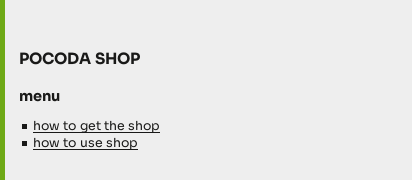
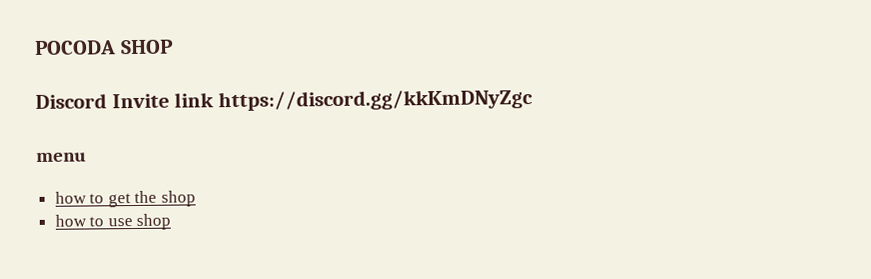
+ Discord Invite link https://discord.gg/kkKmDNyZgc

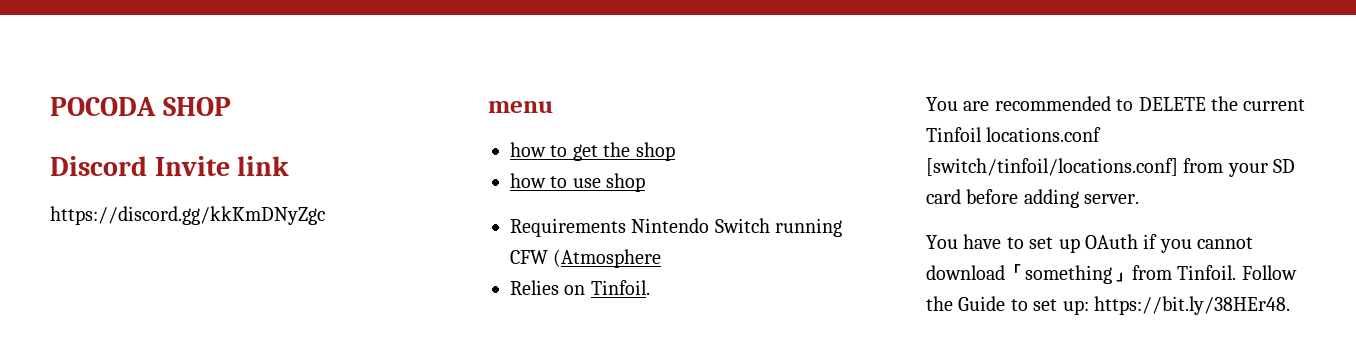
- Discord Invite link https://discord.gg/kkKmDNyZgc
+ Discord Invite link
+ https://discord.gg/kkKmDNyZgc
+ Requirements Nintendo Switch running CFW (Atmosphere
+ Relies on Tinfoil.
+ You are recommended to DELETE the current Tinfoil locations.conf [switch/tinfoil/locations.conf] from your SD card before adding server.
+ You have to set up OAuth if you cannot download「something」from Tinfoil. Follow the Guide to set up: https://bit.ly/38HEr48.

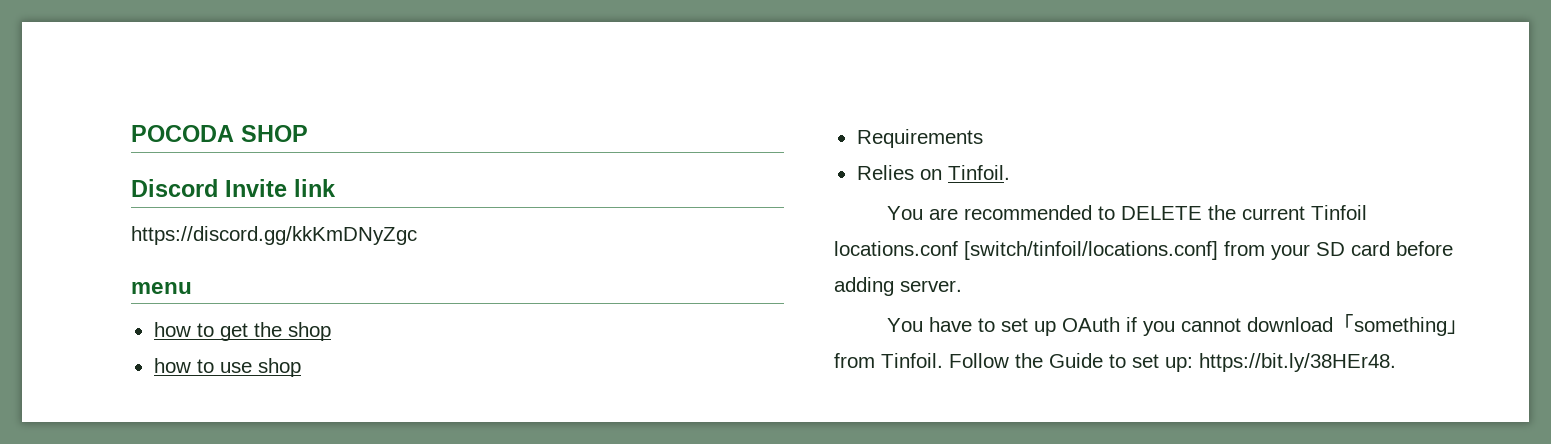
- Requirements Nintendo Switch running CFW (Atmosphere
+ Requirements

